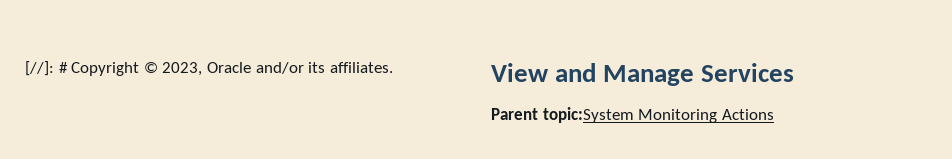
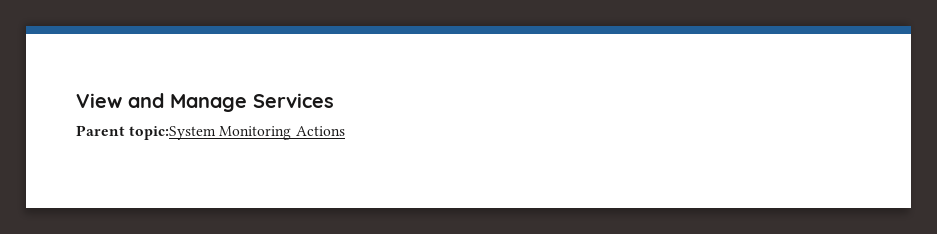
- [//]: # Copyright © 2023, Oracle and/or its affiliates.

